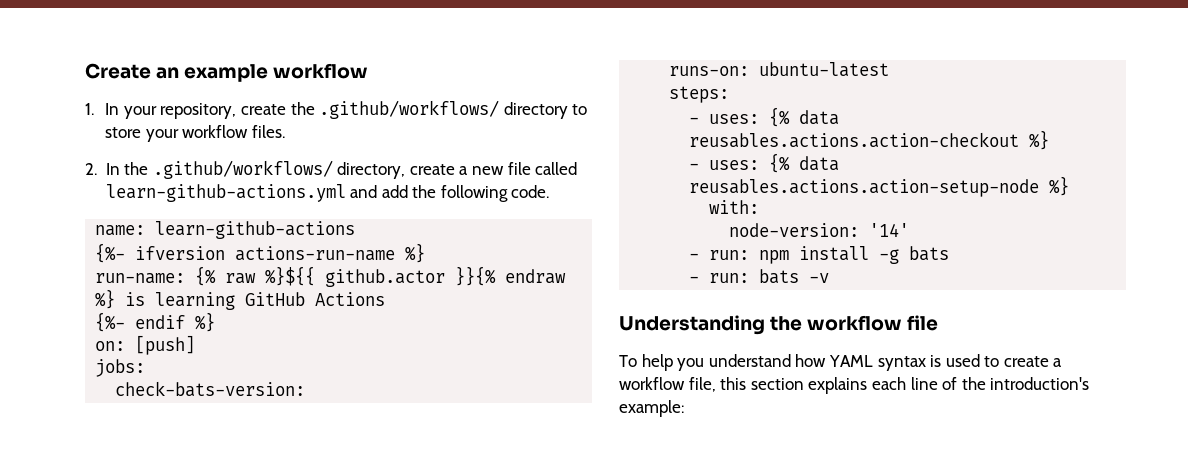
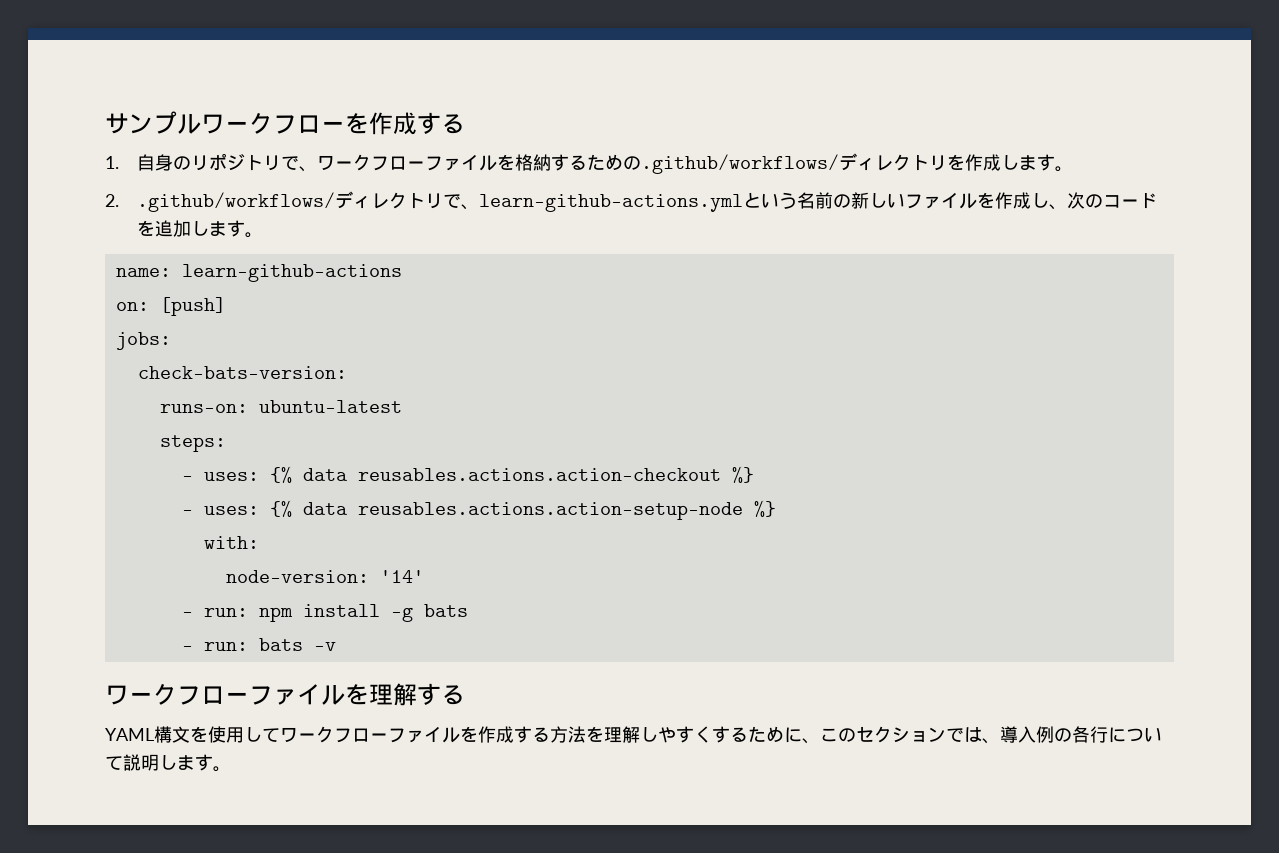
- Create an example workflow
- 1. In your repository, create the .github/workflows/ directory to store your workflow files.
- 2. In the .github/workflows/ directory, create a new file called learn-github-actions.yml and add the following code.
+ サンプルワークフローを作成する
+ 1.自身のリポジトリで、ワークフローファイルを格納するための.github/workflows/ディレクトリを作成します。
+ 2. .github/workflows/ディレクトリで、learn-github-actions.ymlという名前の新しいファイルを作成し、次のコードを追加します。
  name: learn-github-actions
- {%- ifversion actions-run-name %}
- run-name: {% raw %}${{ github.actor }}{% endraw %} is learning GitHub Actions
- {%- endif %}
- Understanding the workflow file
- To help you understand how YAML syntax is used to create a workflow file, this section explains each line of the introduction's example:
+ ワークフローファイルを理解する
+ YAML構文を使用してワークフローファイルを作成する方法を理解しやすくするために、このセクションでは、導入例の各行について説明します。

